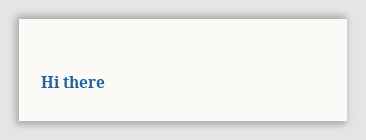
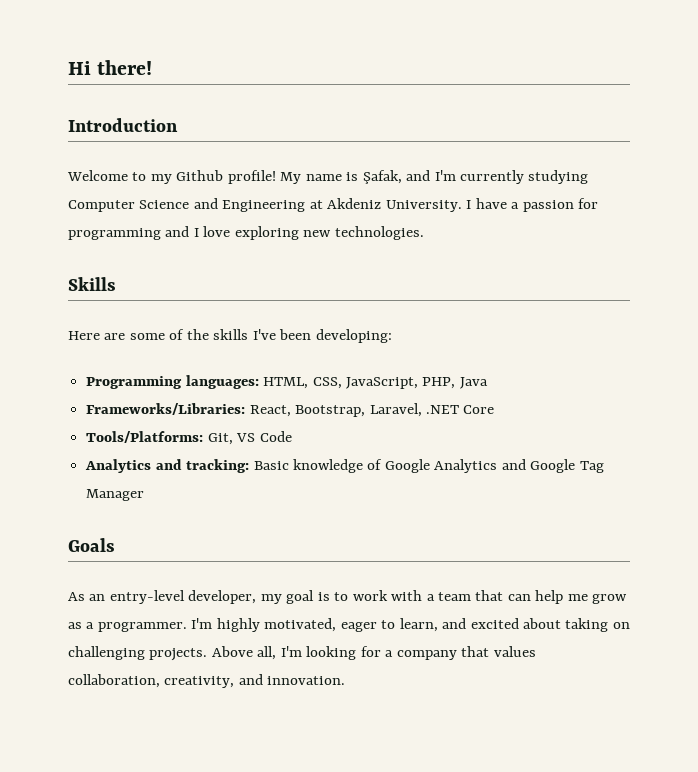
- Hi there
+ Hi there!
+ Introduction
+ Welcome to my Github profile! My name is Şafak, and I'm currently studying Computer Science and Engineering at Akdeniz University. I have a passion for programming and I love exploring new technologies.
+ Skills
+ Here are some of the skills I've been developing:
+ Programming languages: HTML, CSS, JavaScript, PHP, Java
+ Frameworks/Libraries: React, Bootstrap, Laravel, .NET Core
+ Tools/Platforms: Git, VS Code
+ Analytics and tracking: Basic knowledge of Google Analytics and Google Tag Manager
+ Goals
+ As an entry-level developer, my goal is to work with a team that can help me grow as a programmer. I'm highly motivated, eager to learn, and excited about taking on challenging projects. Above all, I'm looking for a company that values collaboration, creativity, and innovation.

